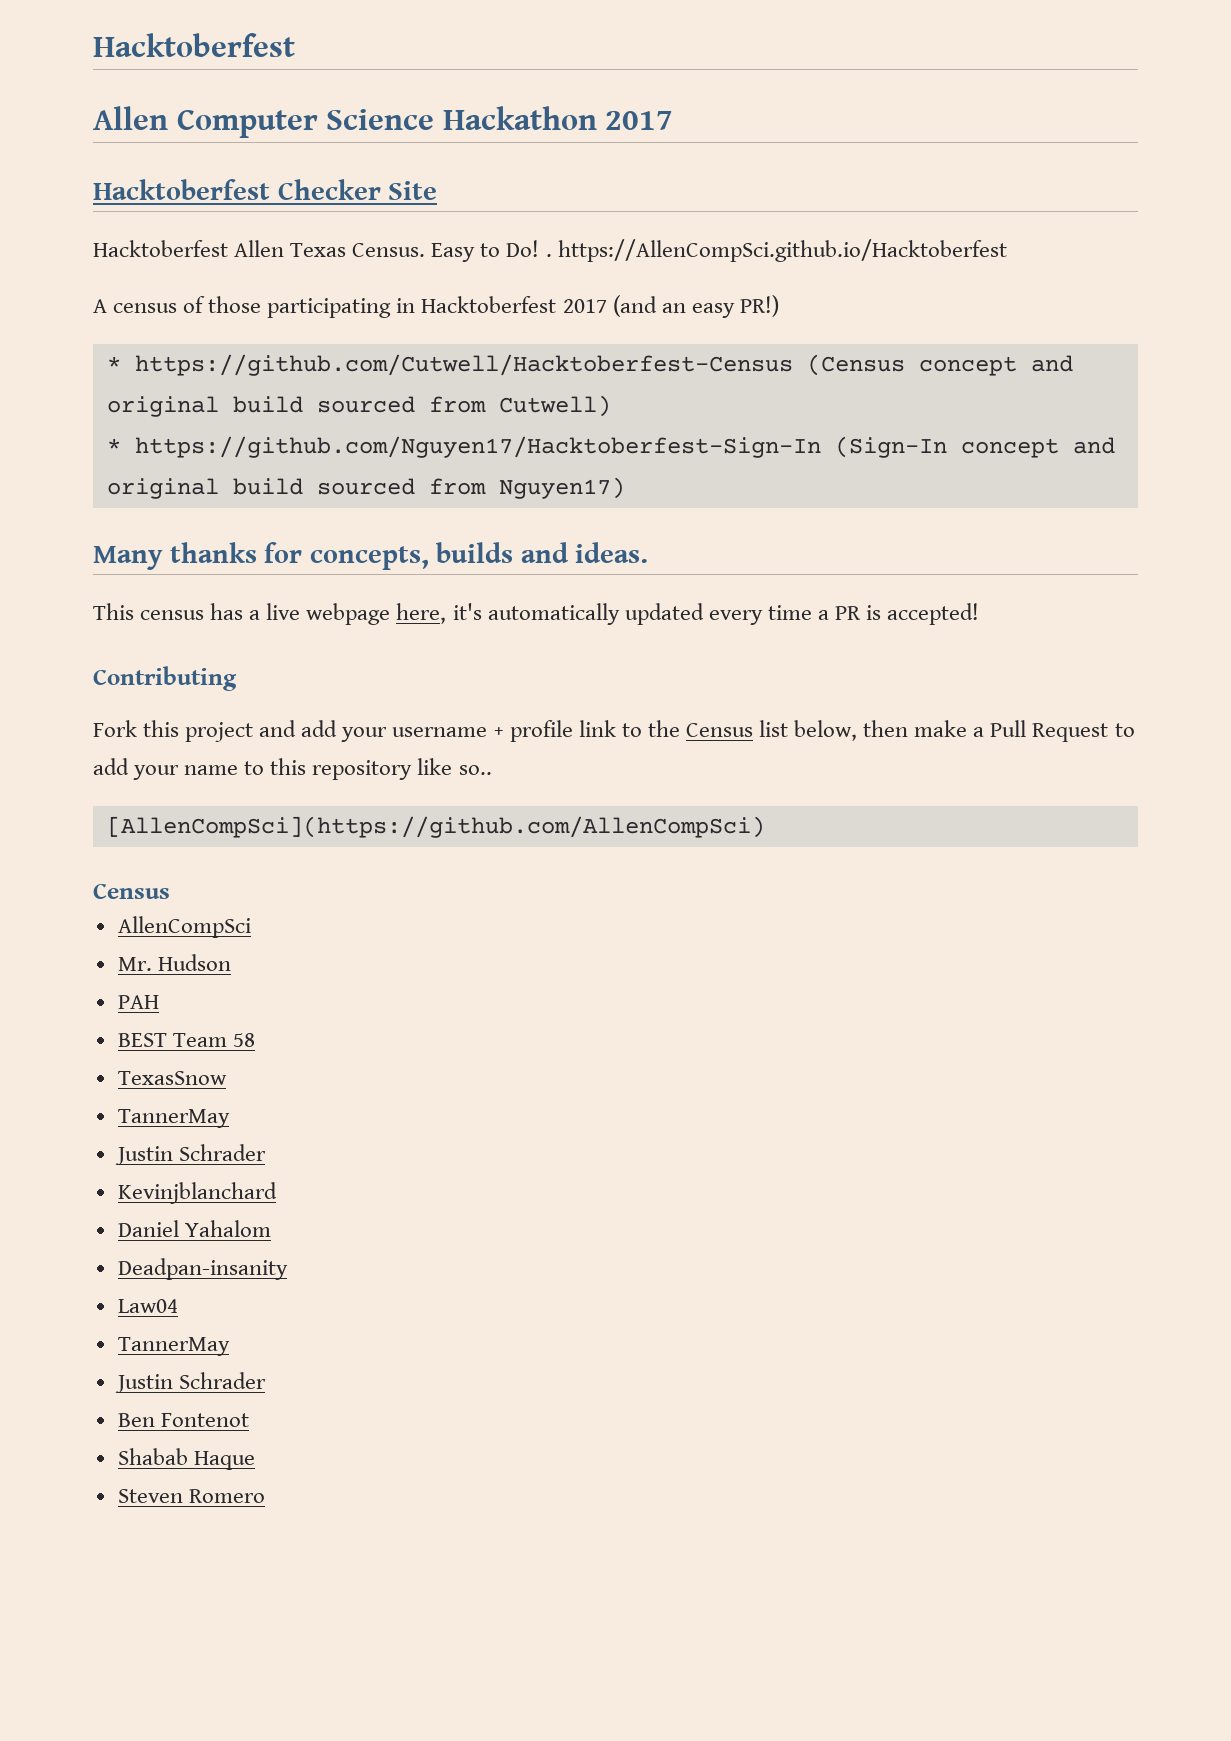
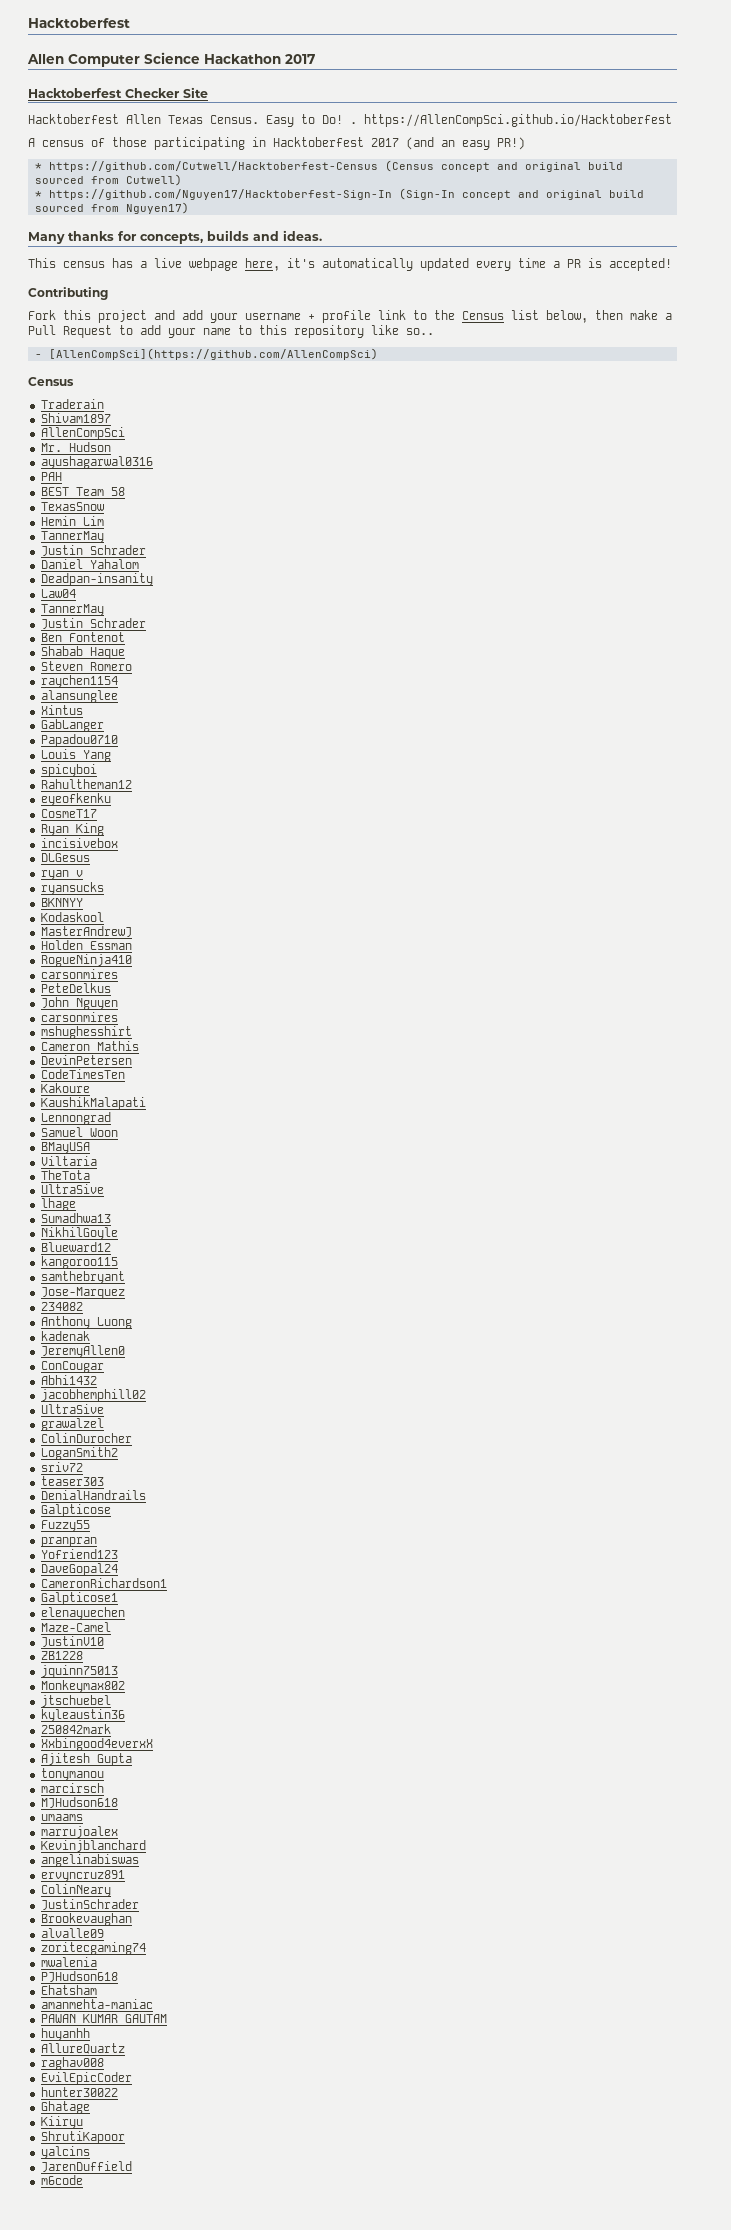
- [AllenCompSci](https://github.com/AllenCompSci)
+ - [AllenCompSci](https://github.com/AllenCompSci)
+ Traderain
+ Shivam1897
+ ayushagarwal0316
  TexasSnow
+ Hemin Lim
  TannerMay
  Justin Schrader
- Kevinjblanchard
+ raychen1154
+ alansunglee
+ Xintus
+ GabLanger
+ Papadou0710
+ Louis Yang
+ spicyboi
+ Rahultheman12
+ eyeofkenku
+ CosmeT17
+ Ryan King
+ incisivebox
+ DLGesus
+ ryan v
+ ryansucks
+ BKNNYY
+ Kodaskool
+ MasterAndrewJ
+ Holden Essman
+ RogueNinja410
+ carsonmires
+ PeteDelkus
+ John Nguyen
+ carsonmires
+ mshughesshirt
+ Cameron Mathis
+ DevinPetersen
+ CodeTimesTen
+ Kakoure
+ KaushikMalapati
+ Lennongrad
+ Samuel Woon
+ BMayUSA
+ Viltaria
+ TheTota
+ UltraSive
+ lhage
+ Sumadhwa13
+ NikhilGoyle
+ Blueward12
+ kangoroo115
+ samthebryant
+ Jose-Marquez
+ 234082
+ Anthony Luong
+ kadenak
+ JeremyAllen0
+ ConCougar
+ Abhi1432
+ jacobhemphill02
+ UltraSive
+ grawalzel
+ ColinDurocher
+ LoganSmith2
+ sriv72
+ teaser303
+ DenialHandrails
+ Galpticose
+ Fuzzy55
+ pranpran
+ Yofriend123
+ DaveGopal24
+ CameronRichardson1
+ Galpticose1
+ elenayuechen
+ Maze-Camel
+ JustinV10
+ ZB1228
+ jquinn75013
+ Monkeymax802
+ jtschuebel
+ kyleaustin36
+ 250842mark
+ Xxbingood4everxX
+ Ajitesh Gupta
+ tonymanou
+ marcirsch
+ MJHudson618
+ umaams
+ marrujoalex
+ Kevinjblanchard
+ angelinabiswas
+ ervyncruz891
+ ColinNeary
+ JustinSchrader
+ Brookevaughan
+ alvalle09
+ zoritecgaming74
+ mwalenia
+ PJHudson618
+ Ehatsham
+ amanmehta-maniac
+ PAWAN KUMAR GAUTAM
+ huyanhh
+ AllureQuartz
+ raghav008
+ EvilEpicCoder
+ hunter30022
+ Ghatage
+ Kiiryu
+ ShrutiKapoor
+ yalcins
+ JarenDuffield
+ m6code

